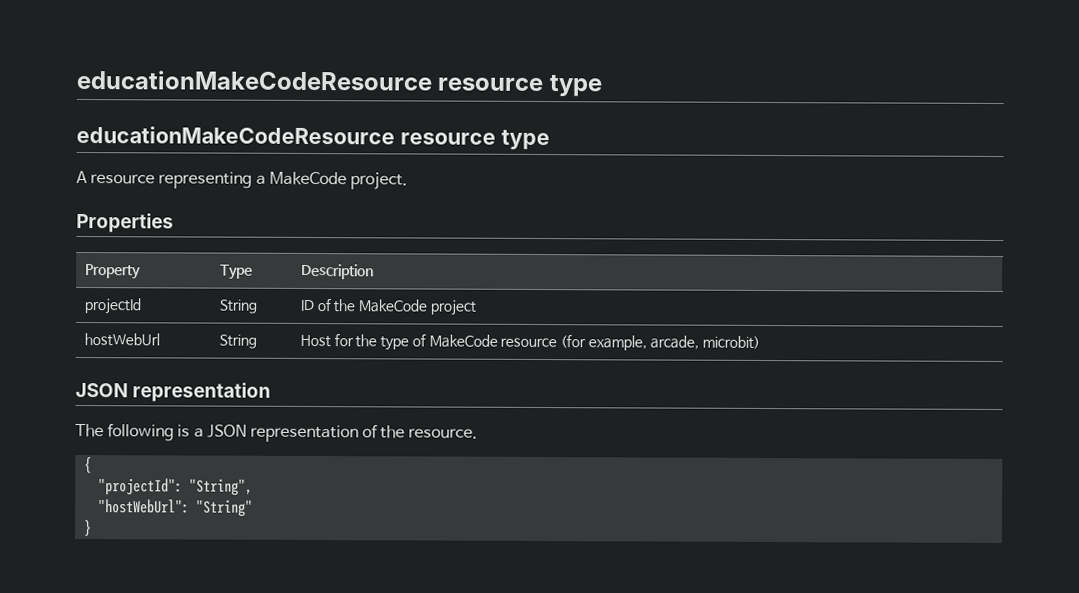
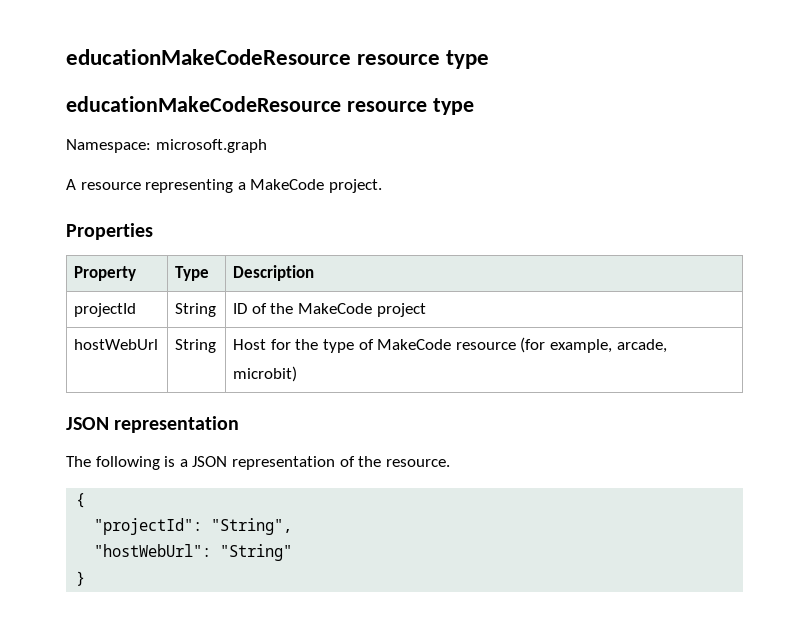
+ Namespace: microsoft.graph

